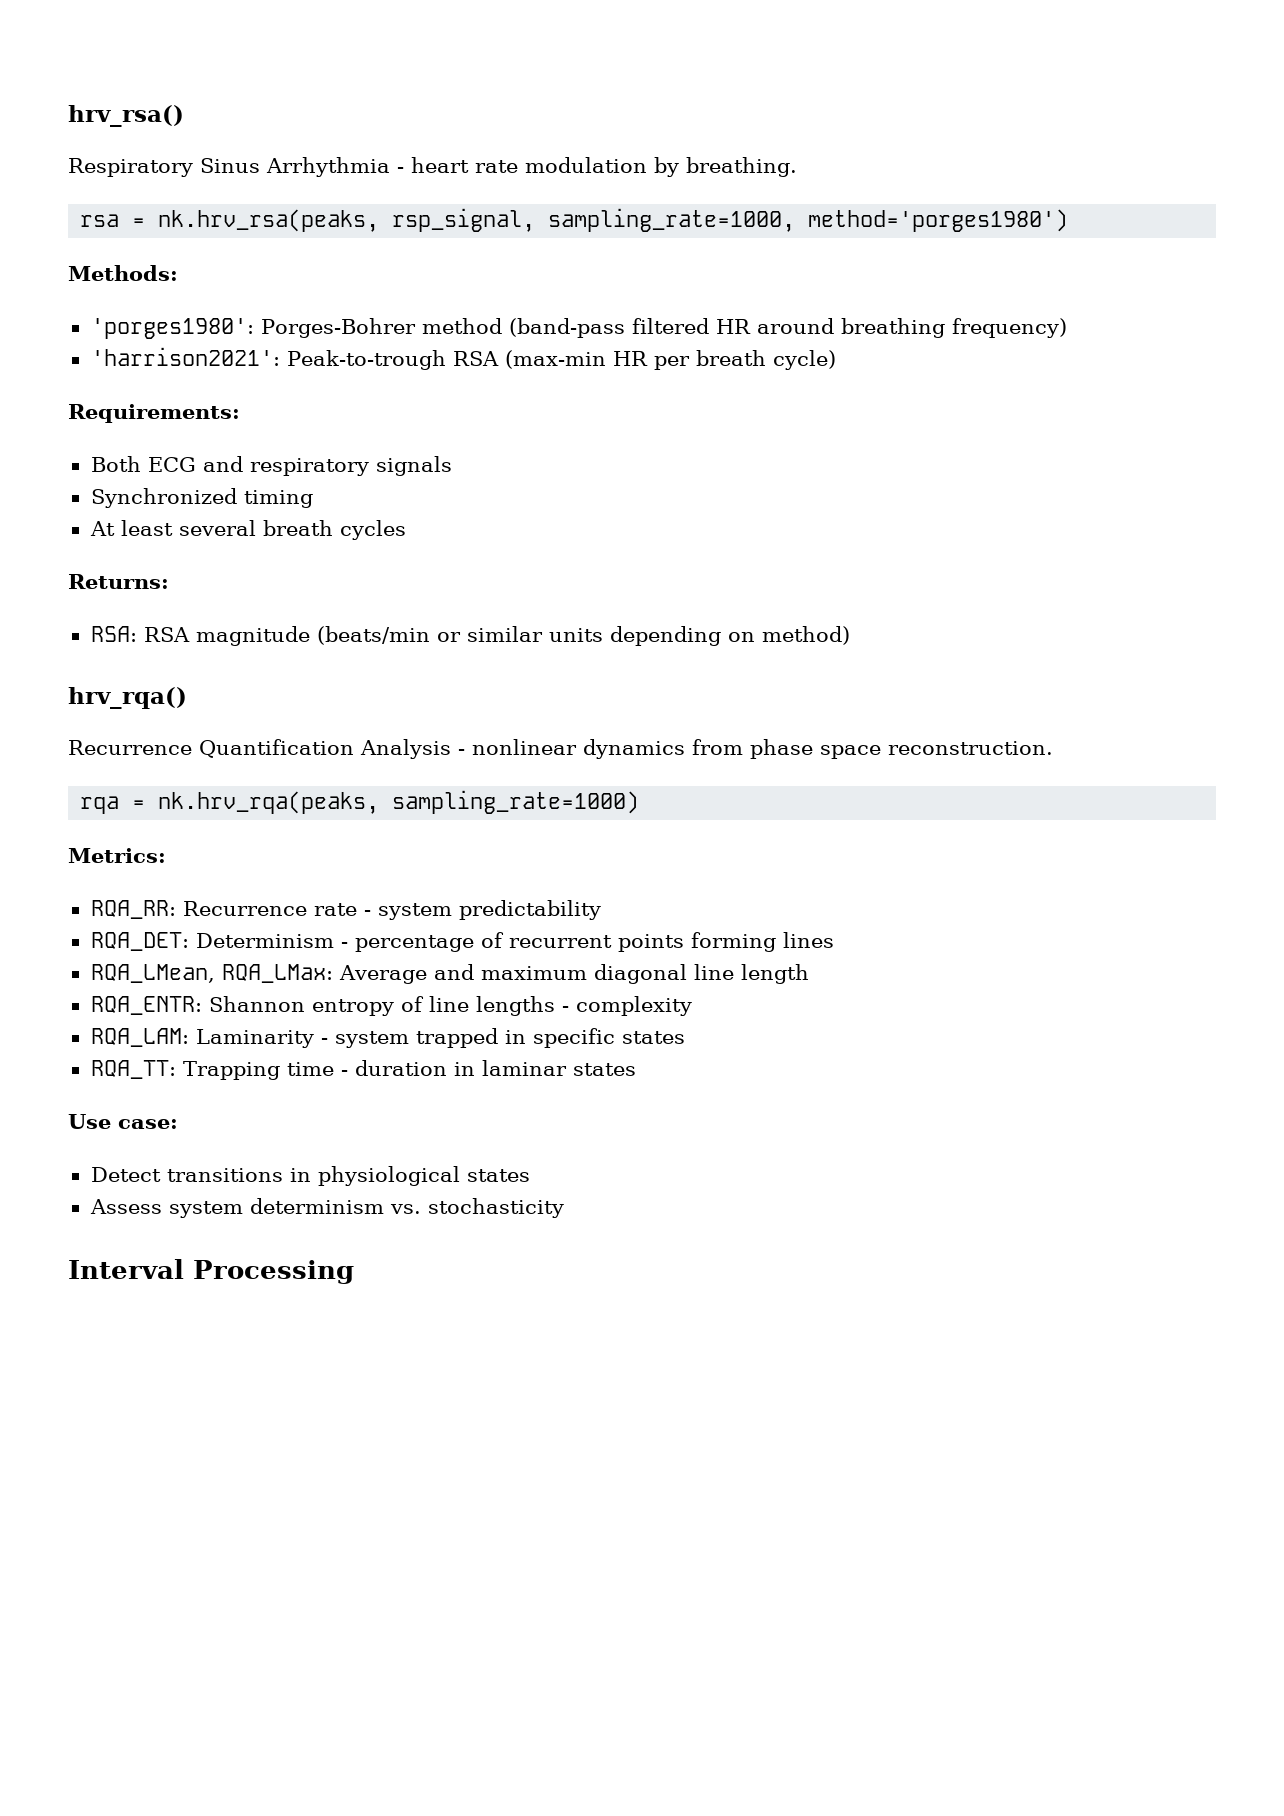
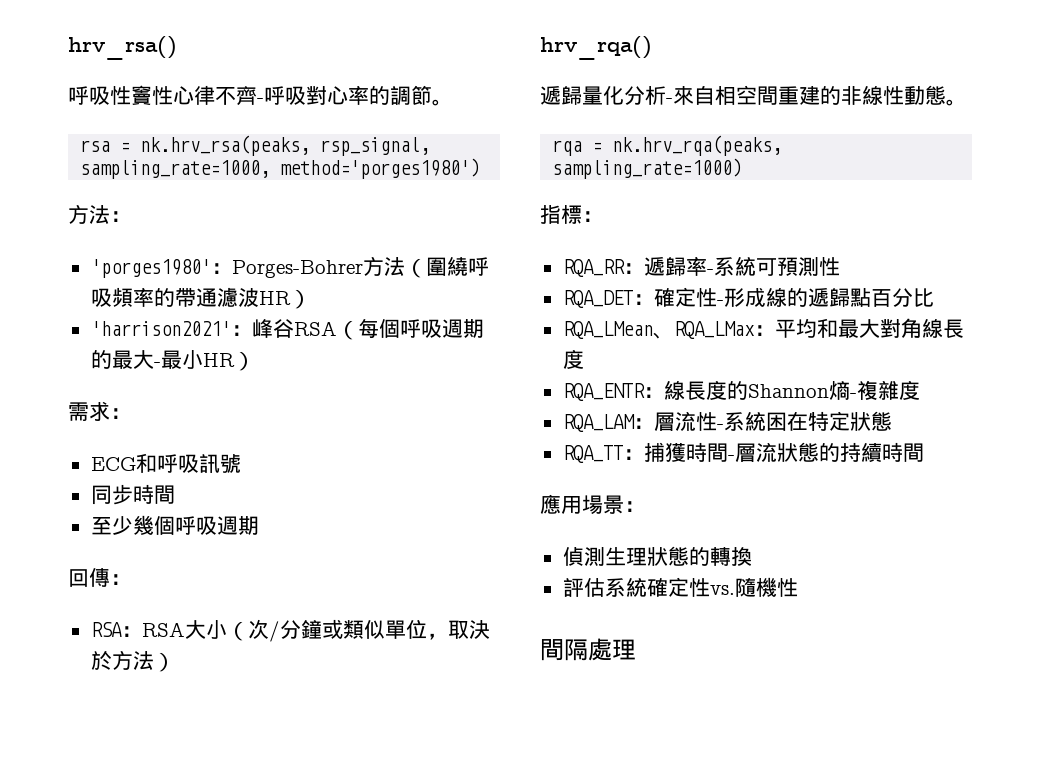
- Respiratory Sinus Arrhythmia - heart rate modulation by breathing.
+ 呼吸性竇性心律不齊-呼吸對心率的調節。
- Methods:
- 'porges1980': Porges-Bohrer method (band-pass filtered HR around breathing frequency)
- 'harrison2021': Peak-to-trough RSA (max-min HR per breath cycle)
- Requirements:
- Both ECG and respiratory signals
- Synchronized timing
- At least several breath cycles
- Returns:
- RSA: RSA magnitude (beats/min or similar units depending on method)
+ 方法：
+ 'porges1980'：Porges-Bohrer方法（圍繞呼吸頻率的帶通濾波HR）
+ 'harrison2021'：峰谷RSA（每個呼吸週期的最大-最小HR）
+ 需求：
+ ECG和呼吸訊號
+ 同步時間
+ 至少幾個呼吸週期
+ 回傳：
+ RSA：RSA大小（次/分鐘或類似單位，取決於方法）
  hrv_rqa()
- Recurrence Quantification Analysis - nonlinear dynamics from phase space reconstruction.
+ 遞歸量化分析-來自相空間重建的非線性動態。
  rqa = nk.hrv_rqa(peaks, sampling_rate=1000)
- Metrics:
- RQA_RR: Recurrence rate - system predictability
- RQA_DET: Determinism - percentage of recurrent points forming lines
- RQA_LMean, RQA_LMax: Average and maximum diagonal line length
- RQA_ENTR: Shannon entropy of line lengths - complexity
- RQA_LAM: Laminarity - system trapped in specific states
- RQA_TT: Trapping time - duration in laminar states
- Use case:
- Detect transitions in physiological states
- Assess system determinism vs. stochasticity
- Interval Processing
+ 指標：
+ RQA_RR：遞歸率-系統可預測性
+ RQA_DET：確定性-形成線的遞歸點百分比
+ RQA_LMean、RQA_LMax：平均和最大對角線長度
+ RQA_ENTR：線長度的Shannon熵-複雜度
+ RQA_LAM：層流性-系統困在特定狀態
+ RQA_TT：捕獲時間-層流狀態的持續時間
+ 應用場景：
+ 偵測生理狀態的轉換
+ 評估系統確定性vs.隨機性
+ 間隔處理

